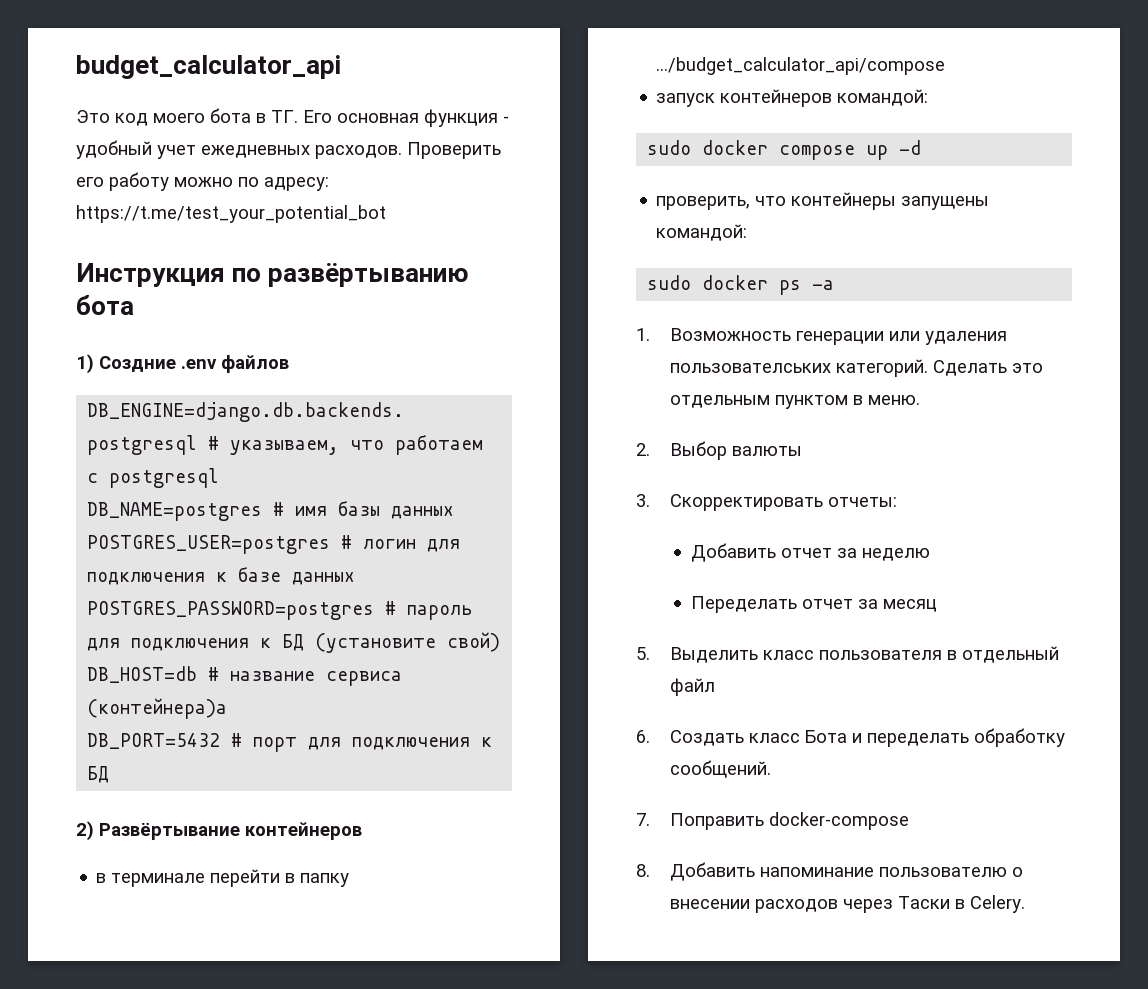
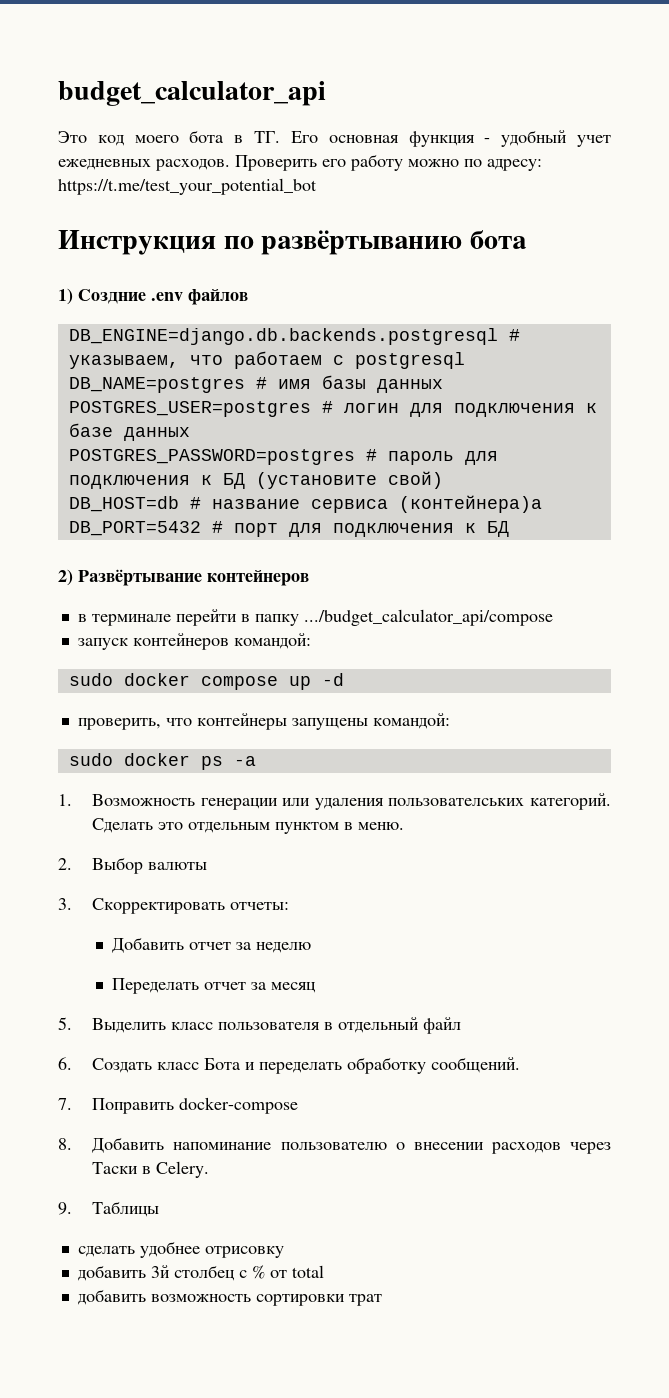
+ 9. Таблицы
+ сделать удобнее отрисовку
+ добавить 3й столбец с % от total
+ добавить возможность сортировки трат

